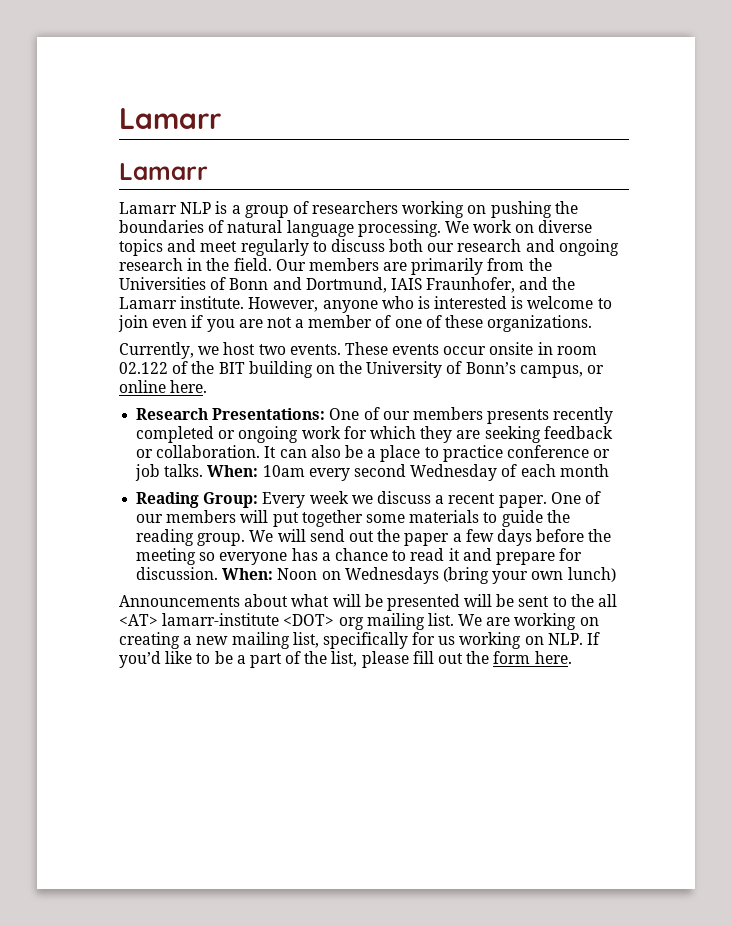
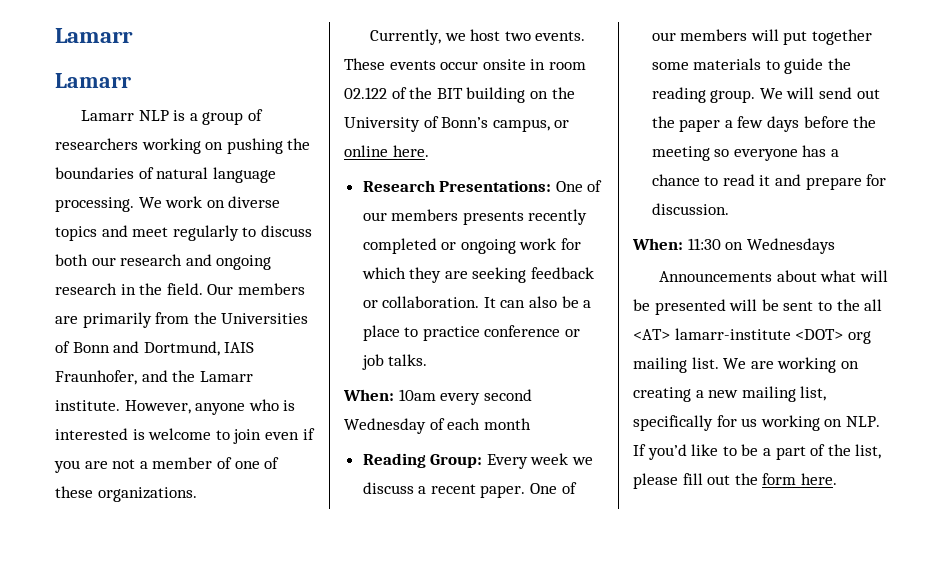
- It can also be a place to practice conference or job talks. When: 10am every second Wednesday of each month
+ It can also be a place to practice conference or job talks.
+ When: 10am every second Wednesday of each month
- We will send out the paper a few days before the meeting so everyone has a chance to read it and prepare for discussion. When: Noon on Wednesdays (bring your own lunch)
+ We will send out the paper a few days before the meeting so everyone has a chance to read it and prepare for discussion.
+ When: 11:30 on Wednesdays

